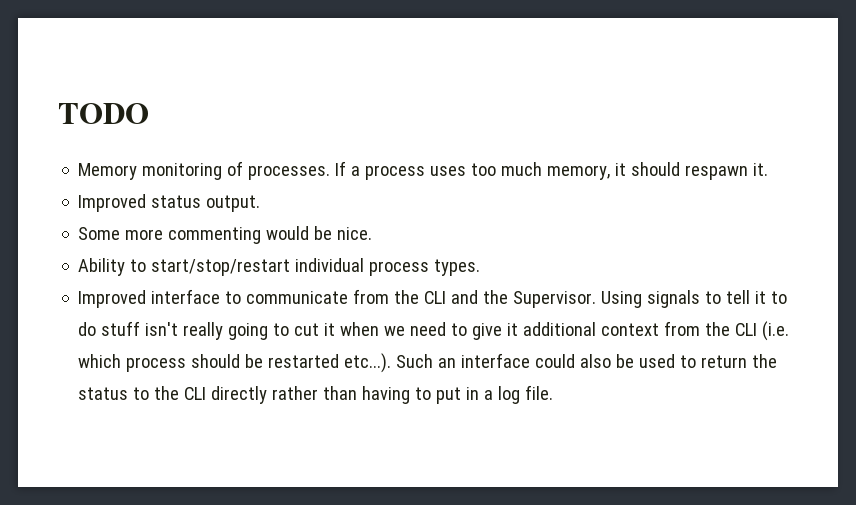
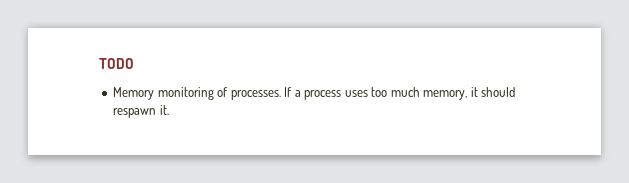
- Improved status output.
- Some more commenting would be nice.
- Ability to start/stop/restart individual process types.
- Improved interface to communicate from the CLI and the Supervisor. Using signals to tell it to do stuff isn't really going to cut it when we need to give it additional context from the CLI (i.e. which process should be restarted etc...). Such an interface could also be used to return the status to the CLI directly rather than having to put in a log file.

